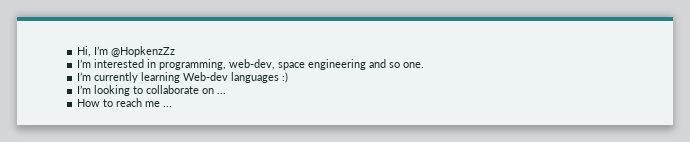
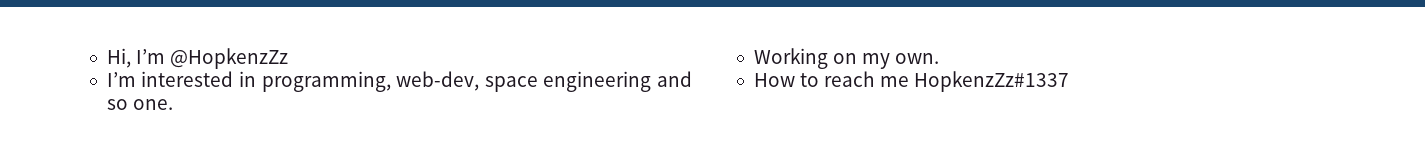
- I’m currently learning Web-dev languages :)
- I’m looking to collaborate on ...
+ Working on my own.
- How to reach me ...
+ How to reach me HopkenzZz#1337

